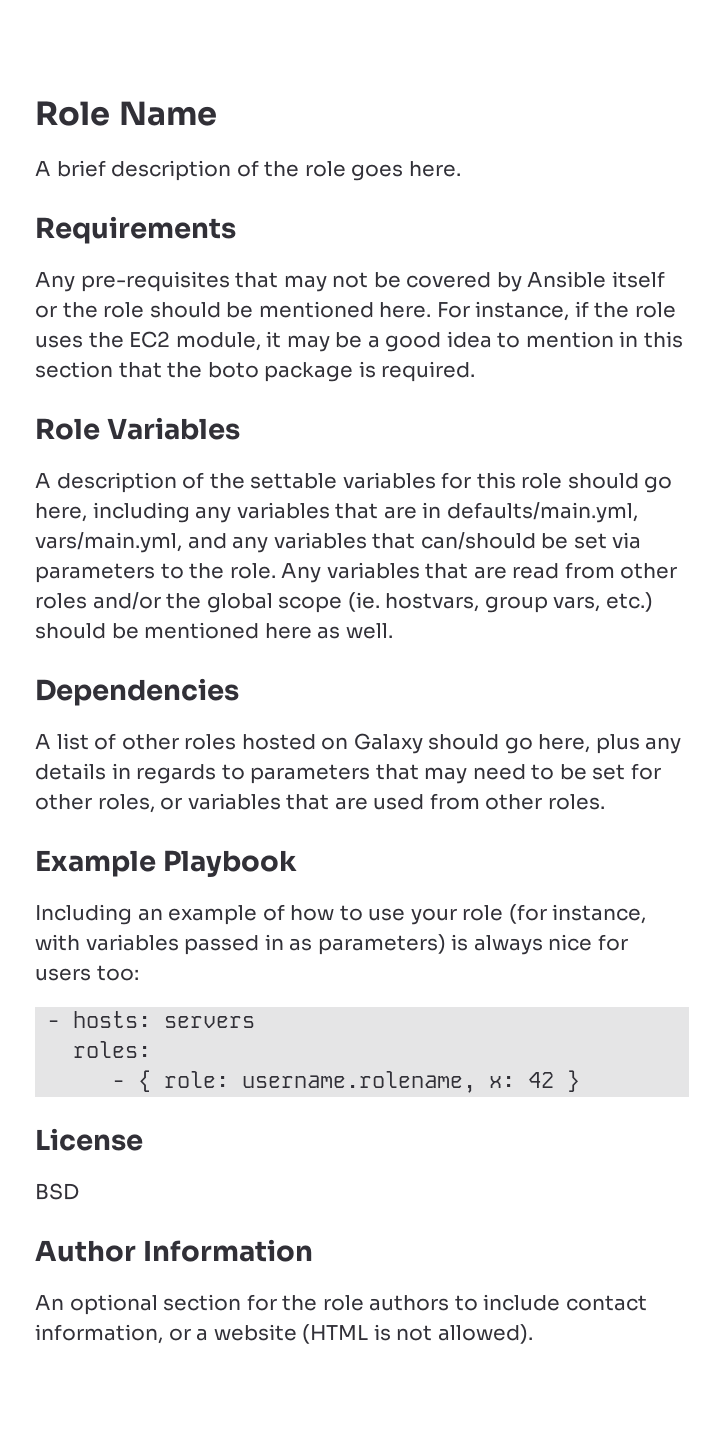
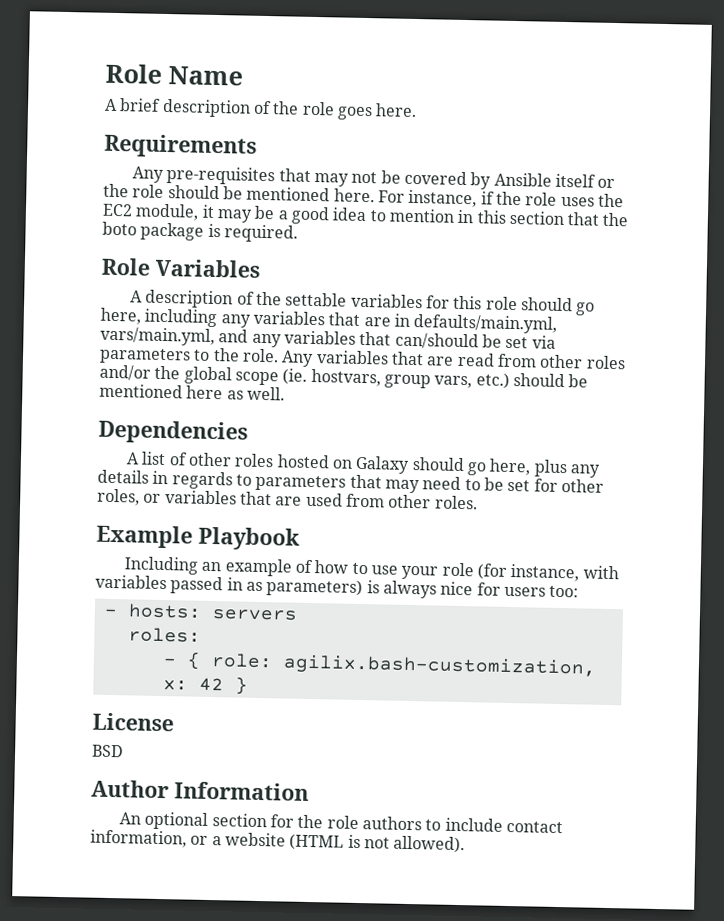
- - { role: username.rolename, x: 42 }
+ - { role: agilix.bash-customization, x: 42 }

